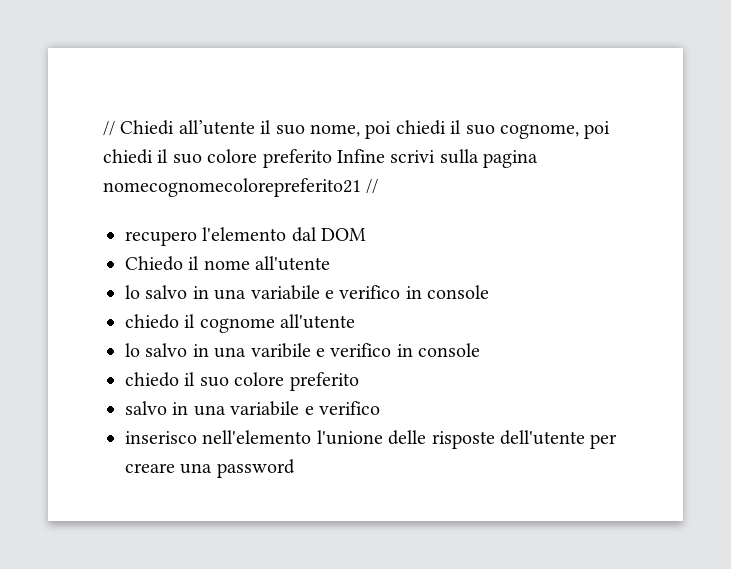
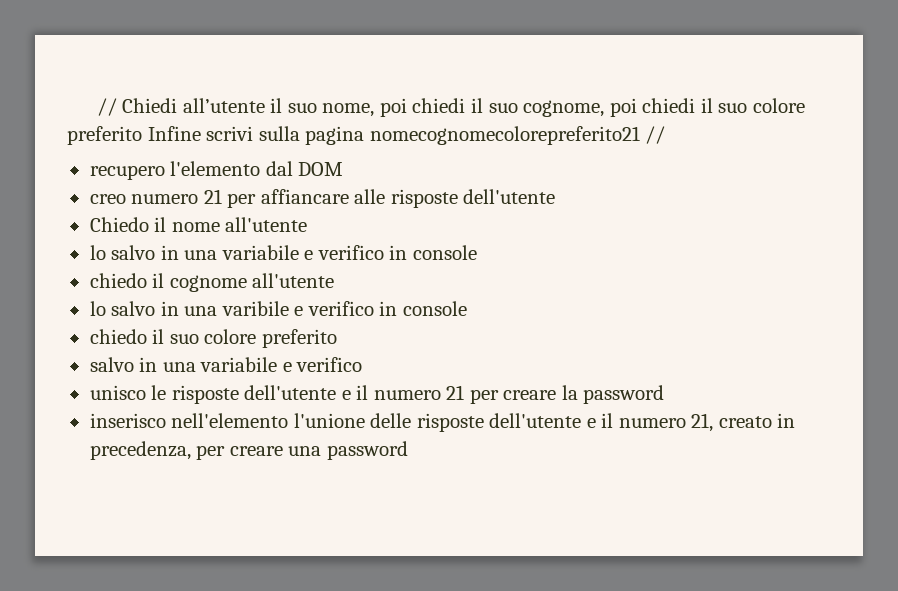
+ creo numero 21 per affiancare alle risposte dell'utente
+ unisco le risposte dell'utente e il numero 21 per creare la password
- inserisco nell'elemento l'unione delle risposte dell'utente per creare una password
+ inserisco nell'elemento l'unione delle risposte dell'utente e il numero 21, creato in precedenza, per creare una password

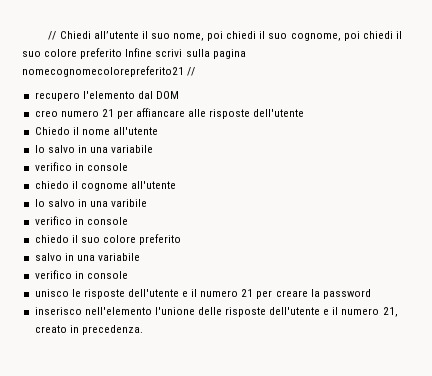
- lo salvo in una variabile e verifico in console
+ lo salvo in una variabile
+ verifico in console
- lo salvo in una varibile e verifico in console
+ lo salvo in una varibile
+ verifico in console
  chiedo il suo colore preferito
- salvo in una variabile e verifico
+ salvo in una variabile
+ verifico in console
- inserisco nell'elemento l'unione delle risposte dell'utente e il numero 21, creato in precedenza, per creare una password
+ inserisco nell'elemento l'unione delle risposte dell'utente e il numero 21, creato in precedenza.

